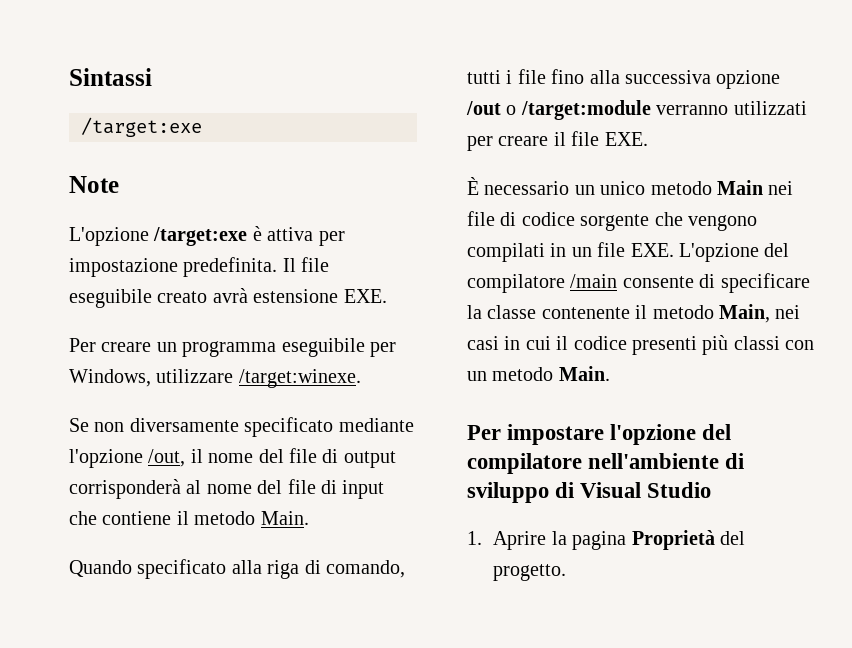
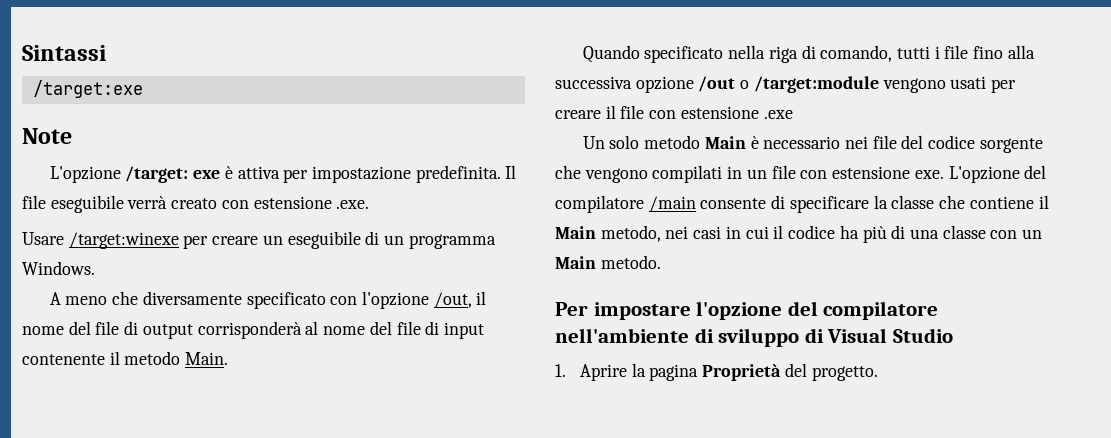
- L'opzione /target:exe è attiva per impostazione predefinita.
+ L'opzione /target: exe è attiva per impostazione predefinita.
- Il file eseguibile creato avrà estensione EXE.
- Per creare un programma eseguibile per Windows, utilizzare /target:winexe.
- Se non diversamente specificato mediante l'opzione /out, il nome del file di output corrisponderà al nome del file di input che contiene il metodo Main.
+ Il file eseguibile verrà creato con estensione .exe.
+ Usare /target:winexe per creare un eseguibile di un programma Windows.
+ A meno che diversamente specificato con l'opzione /out, il nome del file di output corrisponderà al nome del file di input contenente il metodo Main.
- Quando specificato alla riga di comando, tutti i file fino alla successiva opzione /out o /target:module verranno utilizzati per creare il file EXE.
- È necessario un unico metodo Main nei file di codice sorgente che vengono compilati in un file EXE. L'opzione del compilatore /main consente di specificare la classe contenente il metodo Main, nei casi in cui il codice presenti più classi con un metodo Main.
+ Quando specificato nella riga di comando, tutti i file fino alla successiva opzione /out o /target:module vengono usati per creare il file con estensione .exe
+ Un solo metodo Main è necessario nei file del codice sorgente che vengono compilati in un file con estensione exe. L'opzione del compilatore /main consente di specificare la classe che contiene il Main metodo, nei casi in cui il codice ha più di una classe con un Main metodo.

